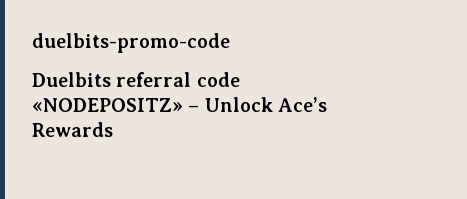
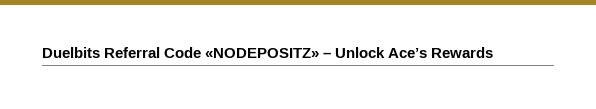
- duelbits-promo-code
- Duelbits referral code «NODEPOSITZ» – Unlock Ace’s Rewards
+ Duelbits Referral Code «NODEPOSITZ» – Unlock Ace’s Rewards

